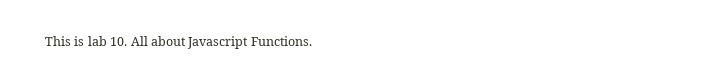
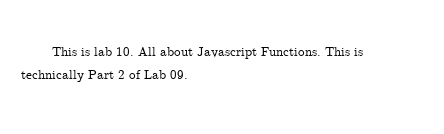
+ This is technically Part 2 of Lab 09.

